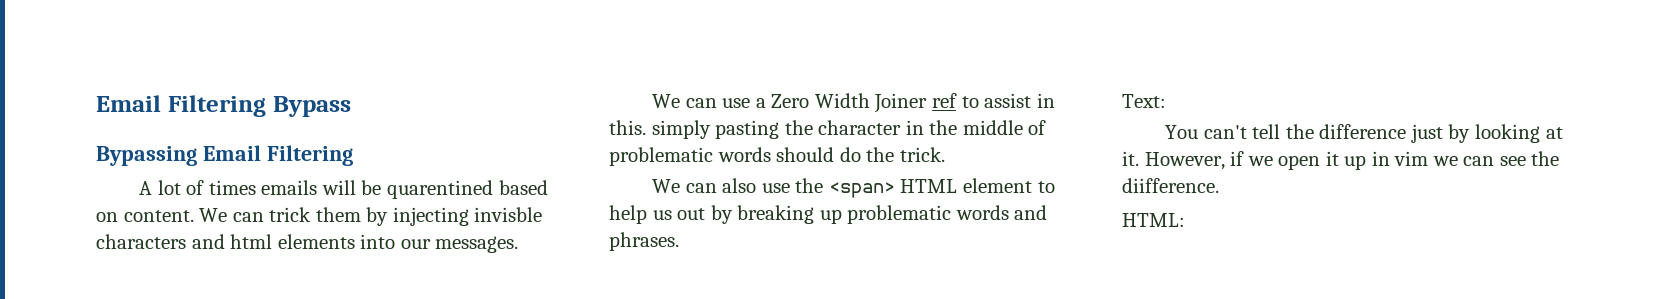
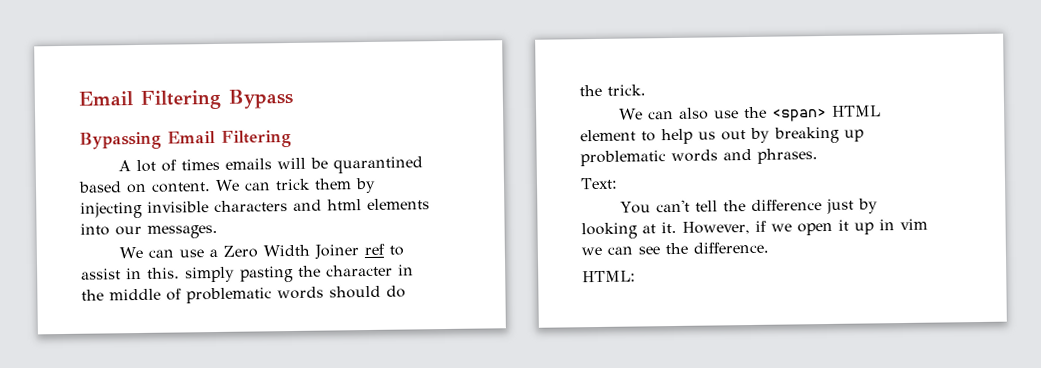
- A lot of times emails will be quarentined based on content.
+ A lot of times emails will be quarantined based on content.
- We can trick them by injecting invisble characters and html elements into our messages.
+ We can trick them by injecting invisible characters and html elements into our messages.
- However, if we open it up in vim we can see the diifference.
+ However, if we open it up in vim we can see the difference.

